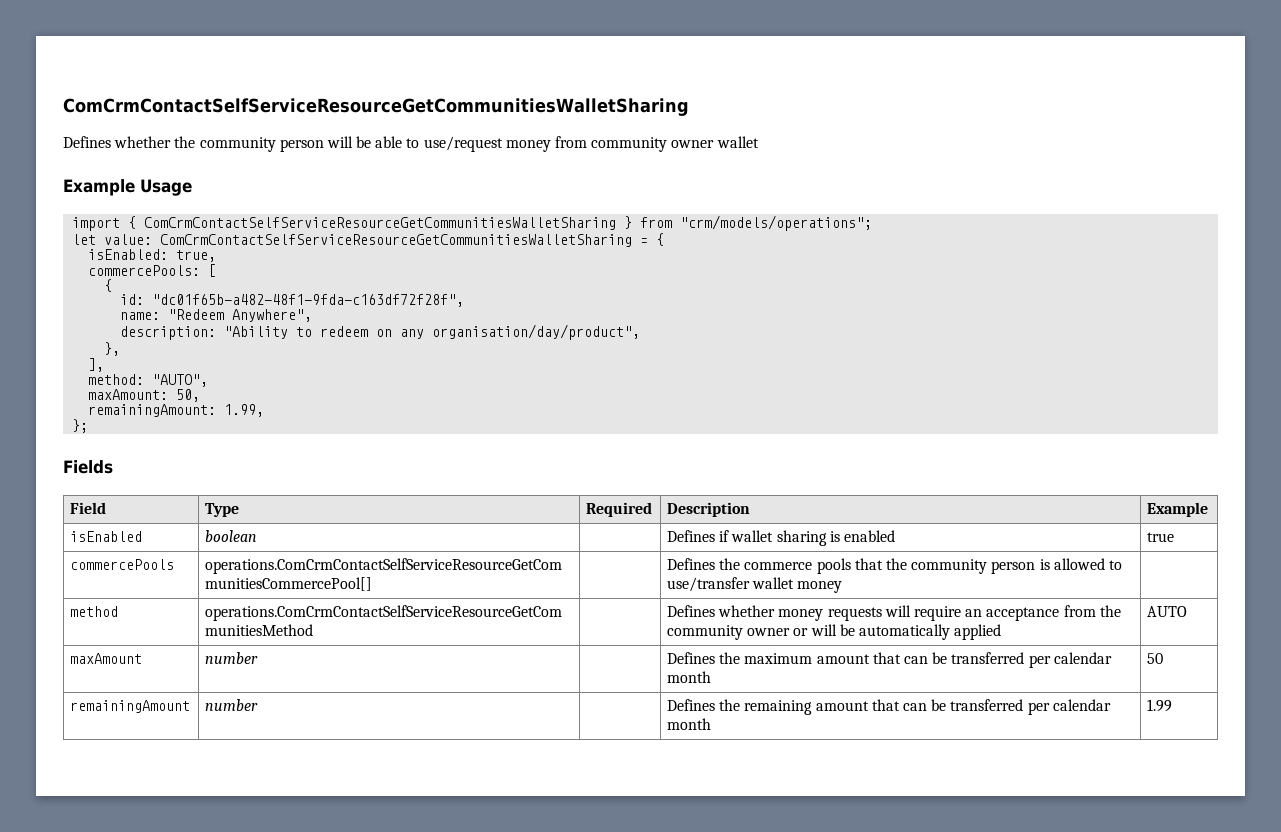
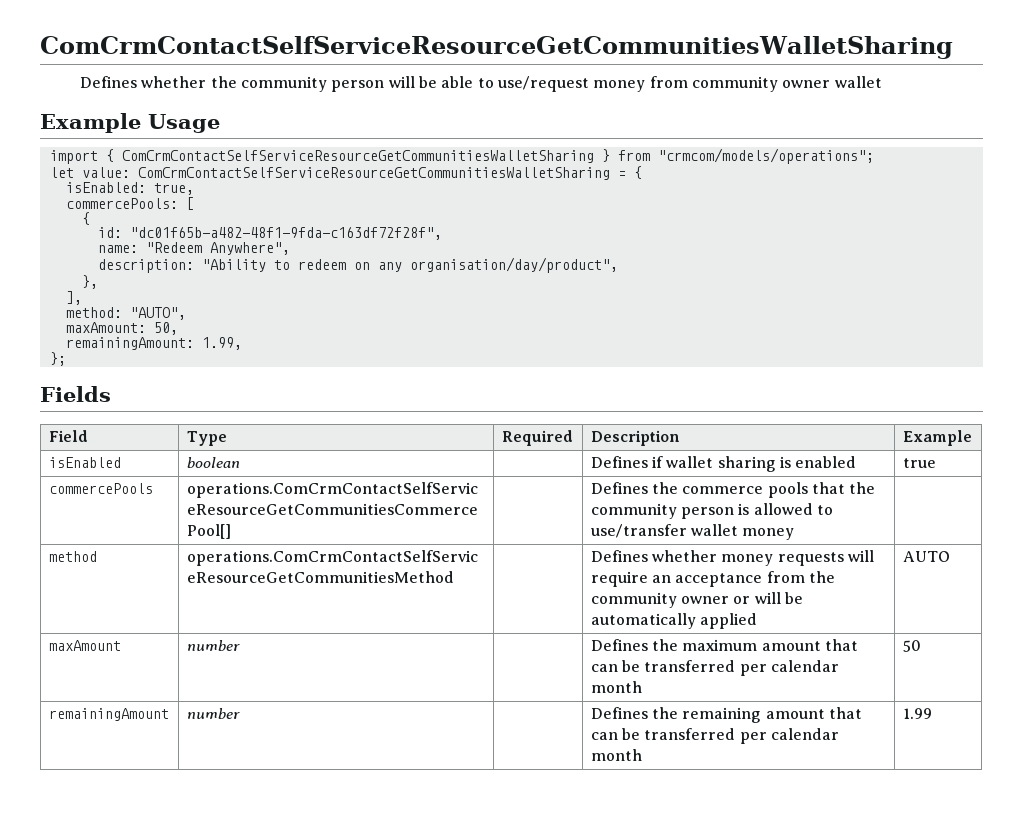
- import { ComCrmContactSelfServiceResourceGetCommunitiesWalletSharing } from "crm/models/operations";
+ import { ComCrmContactSelfServiceResourceGetCommunitiesWalletSharing } from "crmcom/models/operations";

